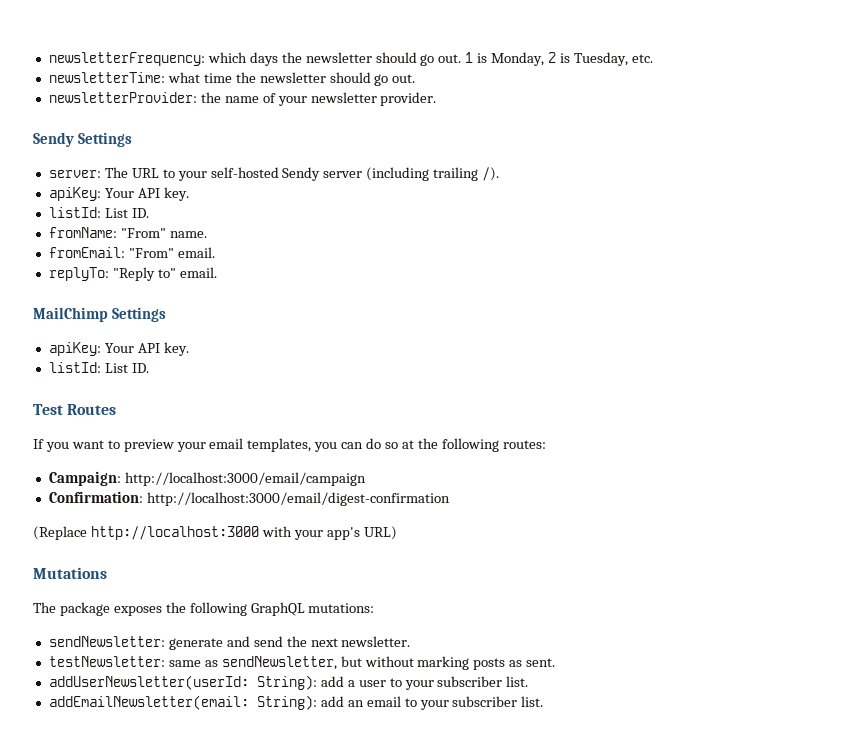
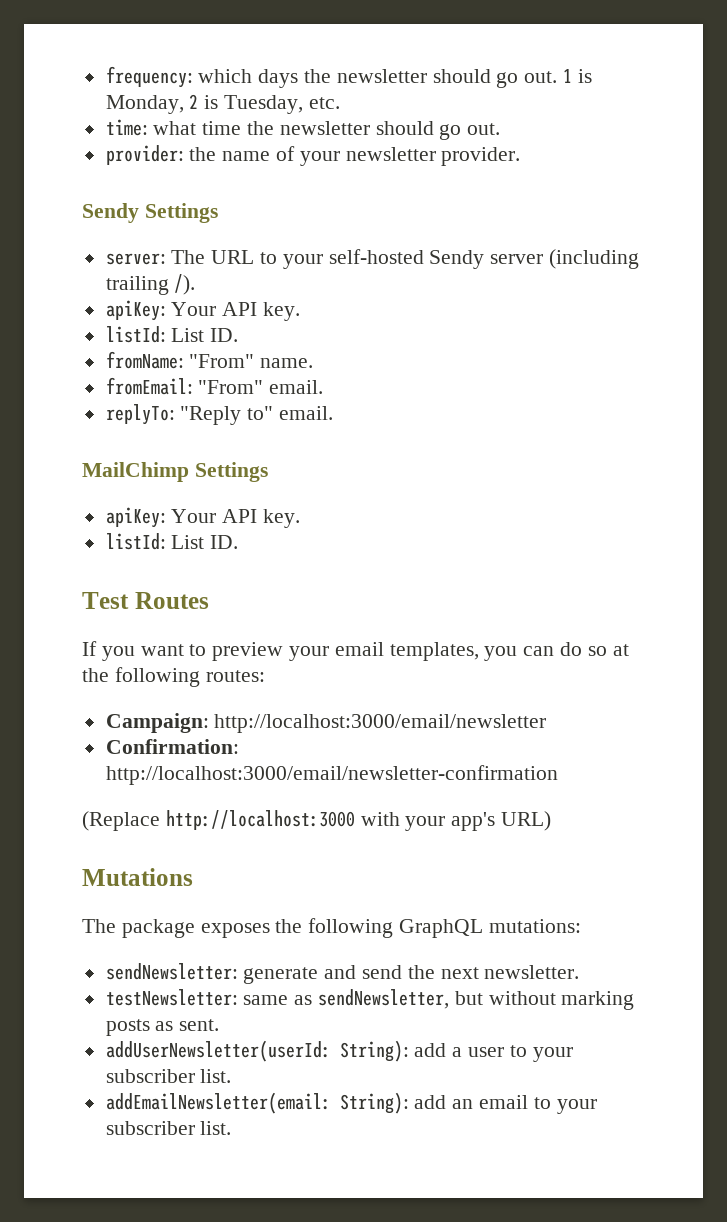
- newsletterFrequency: which days the newsletter should go out.
+ frequency: which days the newsletter should go out.
- newsletterTime: what time the newsletter should go out.
+ time: what time the newsletter should go out.
- newsletterProvider: the name of your newsletter provider.
+ provider: the name of your newsletter provider.
- Campaign: http://localhost:3000/email/campaign
+ Campaign: http://localhost:3000/email/newsletter
- Confirmation: http://localhost:3000/email/digest-confirmation
+ Confirmation: http://localhost:3000/email/newsletter-confirmation

